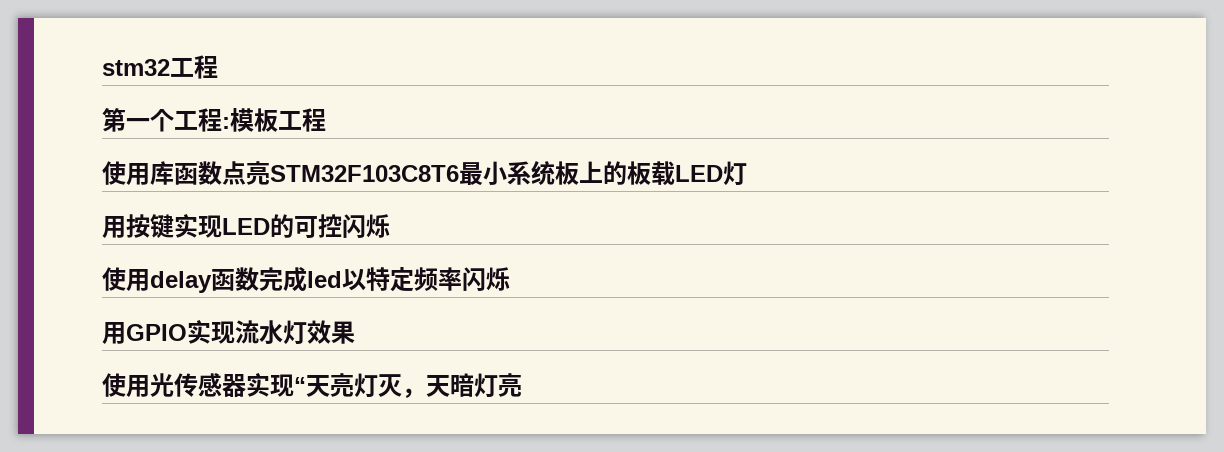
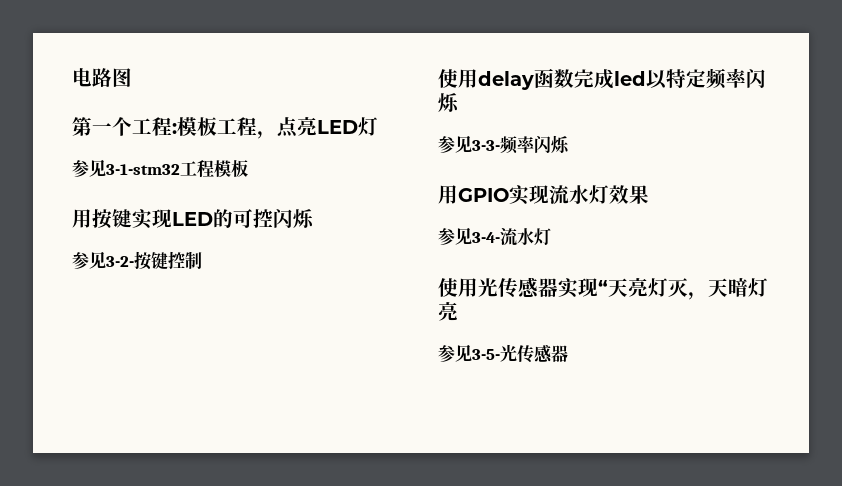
- stm32工程
+ 电路图
- 第一个工程:模板工程
- 使用库函数点亮STM32F103C8T6最小系统板上的板载LED灯
+ 第一个工程:模板工程，点亮LED灯
+ 参见3-1-stm32工程模板
+ 参见3-2-按键控制
+ 参见3-3-频率闪烁
+ 参见3-4-流水灯
+ 参见3-5-光传感器

